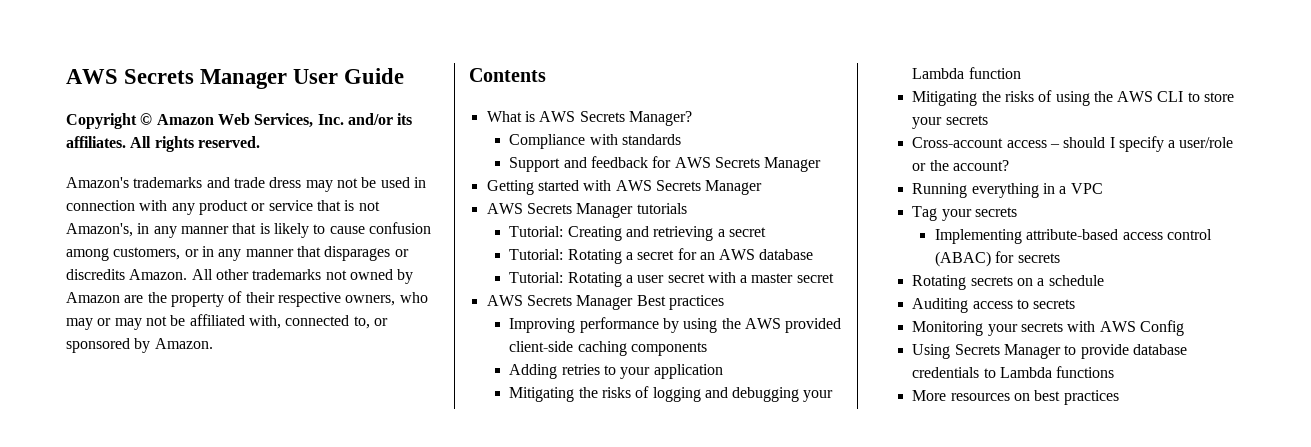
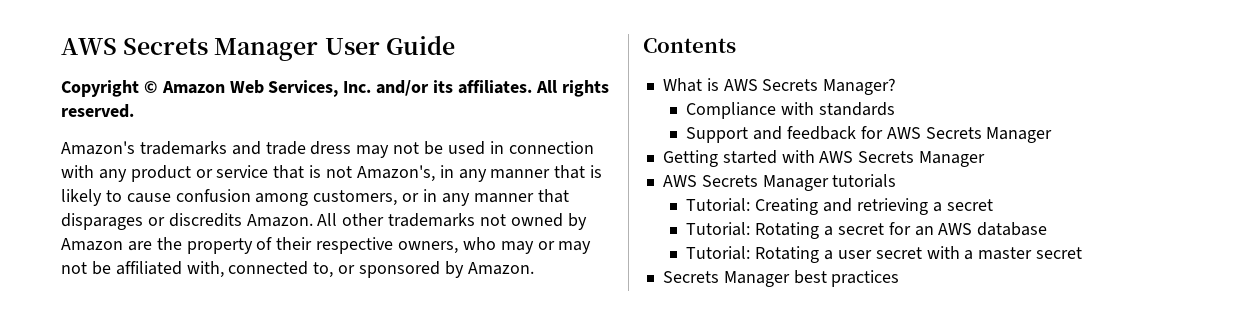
- AWS Secrets Manager Best practices
- Improving performance by using the AWS provided client-side caching components
- Adding retries to your application
- Mitigating the risks of logging and debugging your Lambda function
- Mitigating the risks of using the AWS CLI to store your secrets
- Cross-account access – should I specify a user/role or the account?
- Running everything in a VPC
- Tag your secrets
- Implementing attribute-based access control (ABAC) for secrets
- Rotating secrets on a schedule
- Auditing access to secrets
- Monitoring your secrets with AWS Config
- Using Secrets Manager to provide database credentials to Lambda functions
- More resources on best practices
+ Secrets Manager best practices

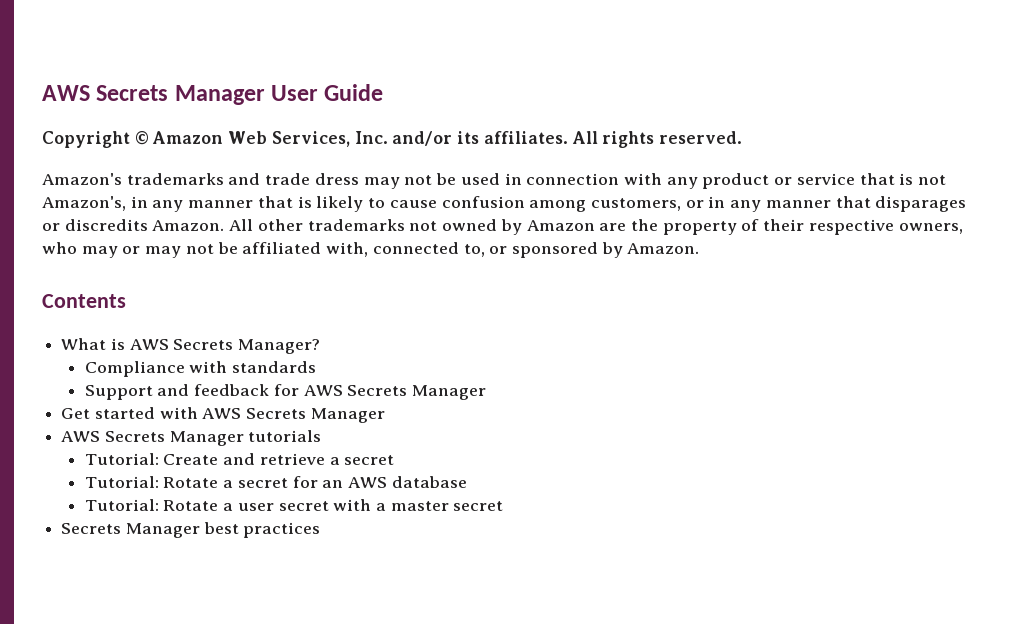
- Getting started with AWS Secrets Manager
+ Get started with AWS Secrets Manager
- Tutorial: Creating and retrieving a secret
+ Tutorial: Create and retrieve a secret
- Tutorial: Rotating a secret for an AWS database
+ Tutorial: Rotate a secret for an AWS database
- Tutorial: Rotating a user secret with a master secret
+ Tutorial: Rotate a user secret with a master secret

